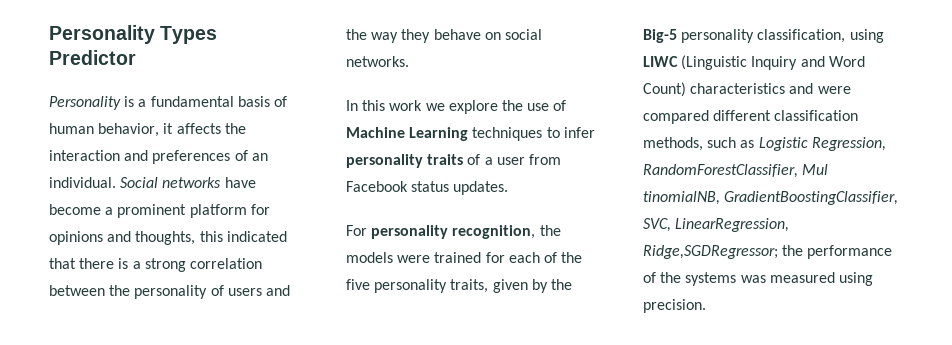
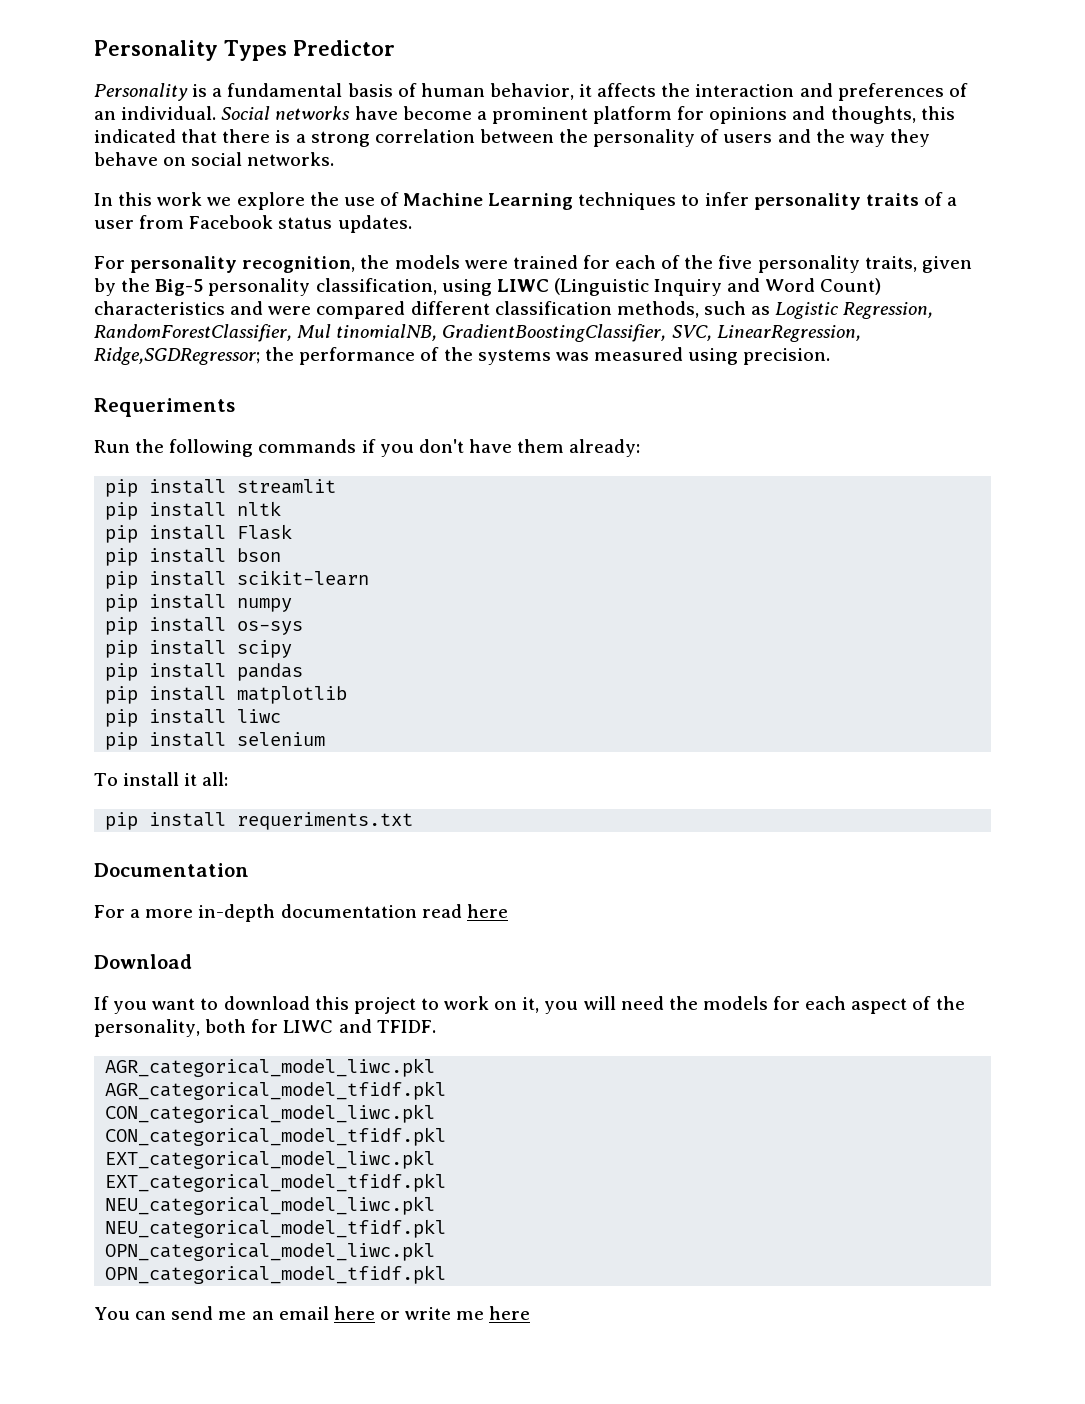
+ Requeriments
+ Run the following commands if you don't have them already:
+ pip install streamlit
+ pip install nltk
+ pip install Flask
+ pip install bson
+ pip install scikit-learn
+ pip install numpy
+ pip install os-sys
+ pip install scipy
+ pip install pandas
+ pip install matplotlib
+ pip install liwc
+ pip install selenium
+ To install it all:
+ pip install requeriments.txt
+ Documentation
+ For a more in-depth documentation read here
+ Download
+ If you want to download this project to work on it, you will need the models for each aspect of the personality, both for LIWC and TFIDF.
+ AGR_categorical_model_liwc.pkl
+ AGR_categorical_model_tfidf.pkl
+ CON_categorical_model_liwc.pkl
+ CON_categorical_model_tfidf.pkl
+ EXT_categorical_model_liwc.pkl
+ EXT_categorical_model_tfidf.pkl
+ NEU_categorical_model_liwc.pkl
+ NEU_categorical_model_tfidf.pkl
+ OPN_categorical_model_liwc.pkl
+ OPN_categorical_model_tfidf.pkl
+ You can send me an email here or write me here

